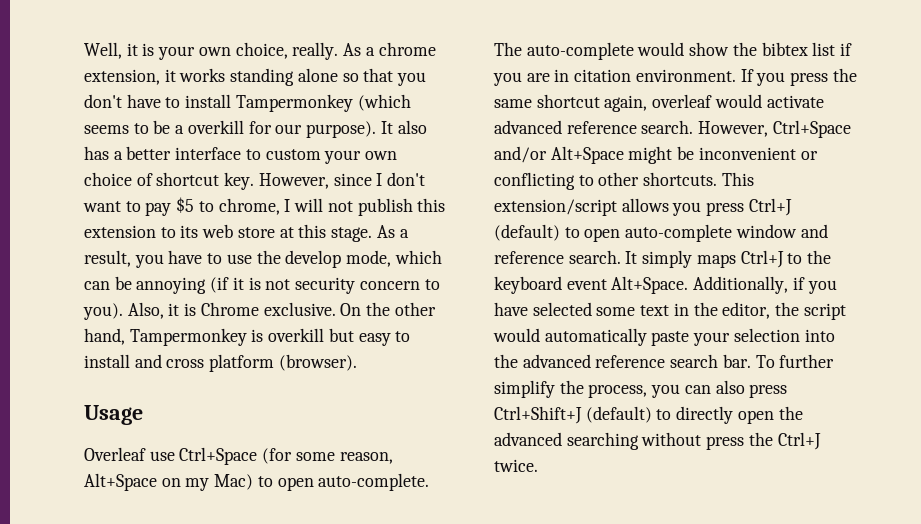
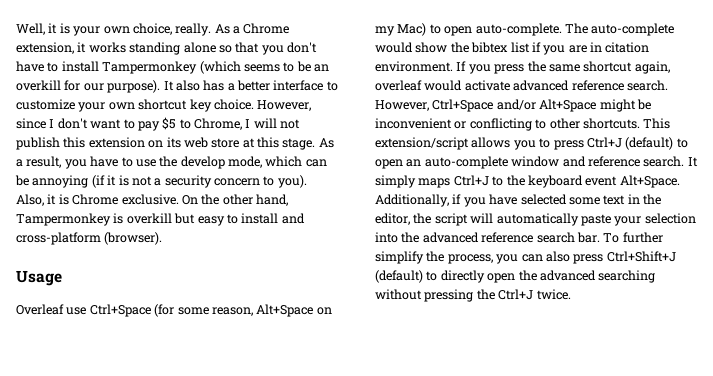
- As a chrome extension, it works standing alone so that you don't have to install Tampermonkey (which seems to be a overkill for our purpose).
+ As a Chrome extension, it works standing alone so that you don't have to install Tampermonkey (which seems to be an overkill for our purpose).
- It also has a better interface to custom your own choice of shortcut key.
+ It also has a better interface to customize your own shortcut key choice.
- However, since I don't want to pay $5 to chrome, I will not publish this extension to its web store at this stage.
+ However, since I don't want to pay $5 to Chrome, I will not publish this extension on its web store at this stage.
- As a result, you have to use the develop mode, which can be annoying (if it is not security concern to you).
+ As a result, you have to use the develop mode, which can be annoying (if it is not a security concern to you).
- On the other hand, Tampermonkey is overkill but easy to install and cross platform (browser).
+ On the other hand, Tampermonkey is overkill but easy to install and cross-platform (browser).
- This extension/script allows you press Ctrl+J (default) to open auto-complete window and reference search.
+ This extension/script allows you to press Ctrl+J (default) to open an auto-complete window and reference search.
- Additionally, if you have selected some text in the editor, the script would automatically paste your selection into the advanced reference search bar.
+ Additionally, if you have selected some text in the editor, the script will automatically paste your selection into the advanced reference search bar.
- To further simplify the process, you can also press Ctrl+Shift+J (default) to directly open the advanced searching without press the Ctrl+J twice.
+ To further simplify the process, you can also press Ctrl+Shift+J (default) to directly open the advanced searching without pressing the Ctrl+J twice.

